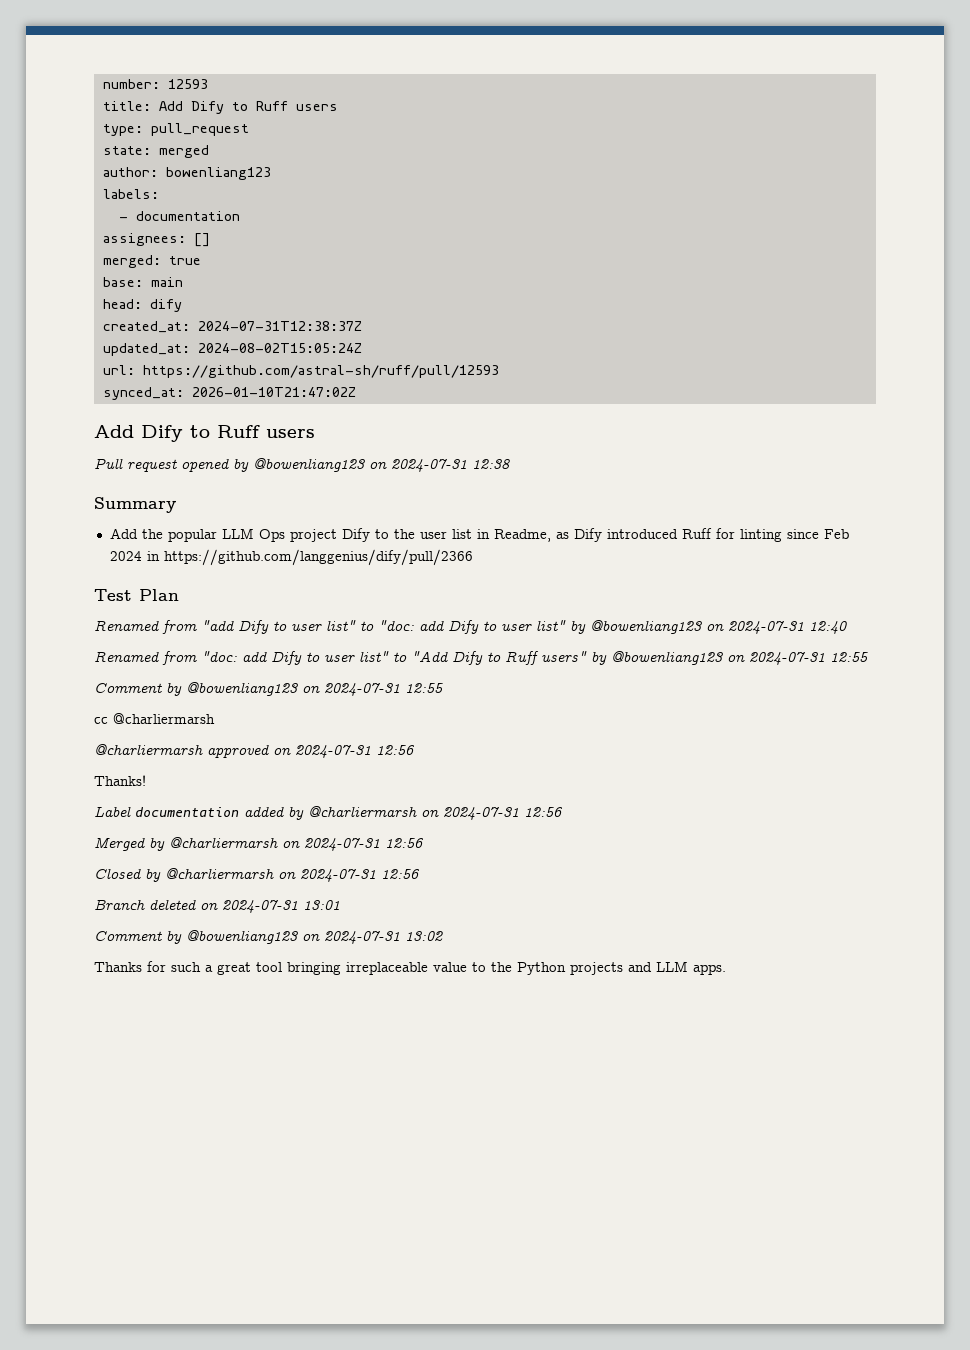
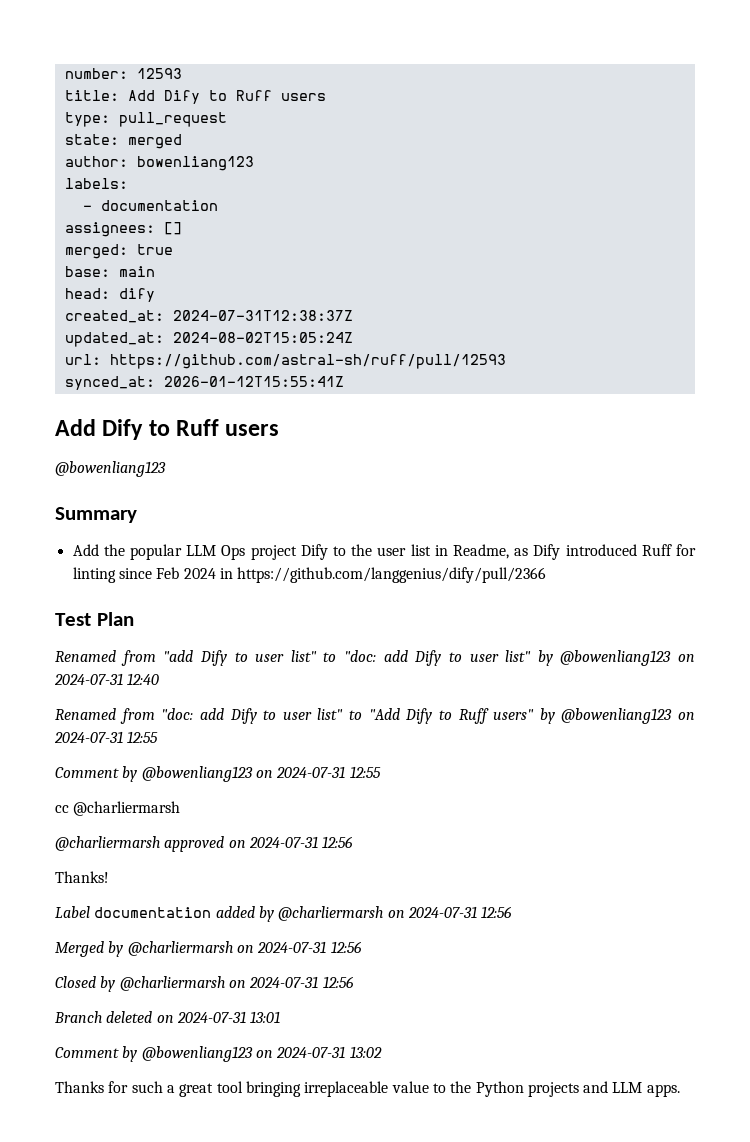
- synced_at: 2026-01-10T21:47:02Z
+ synced_at: 2026-01-12T15:55:41Z
  Add Dify to Ruff users
- Pull request opened by @bowenliang123 on 2024-07-31 12:38
+ @bowenliang123

